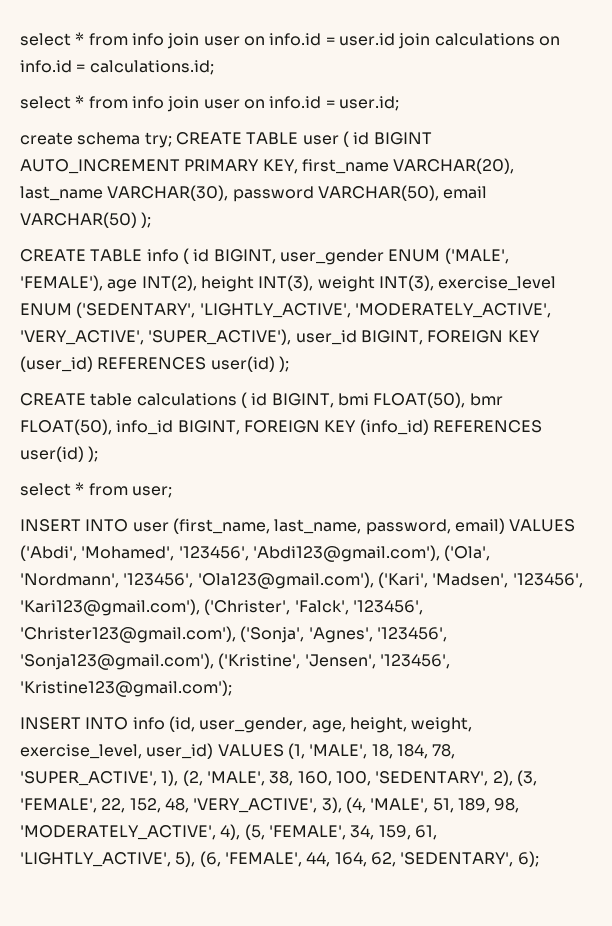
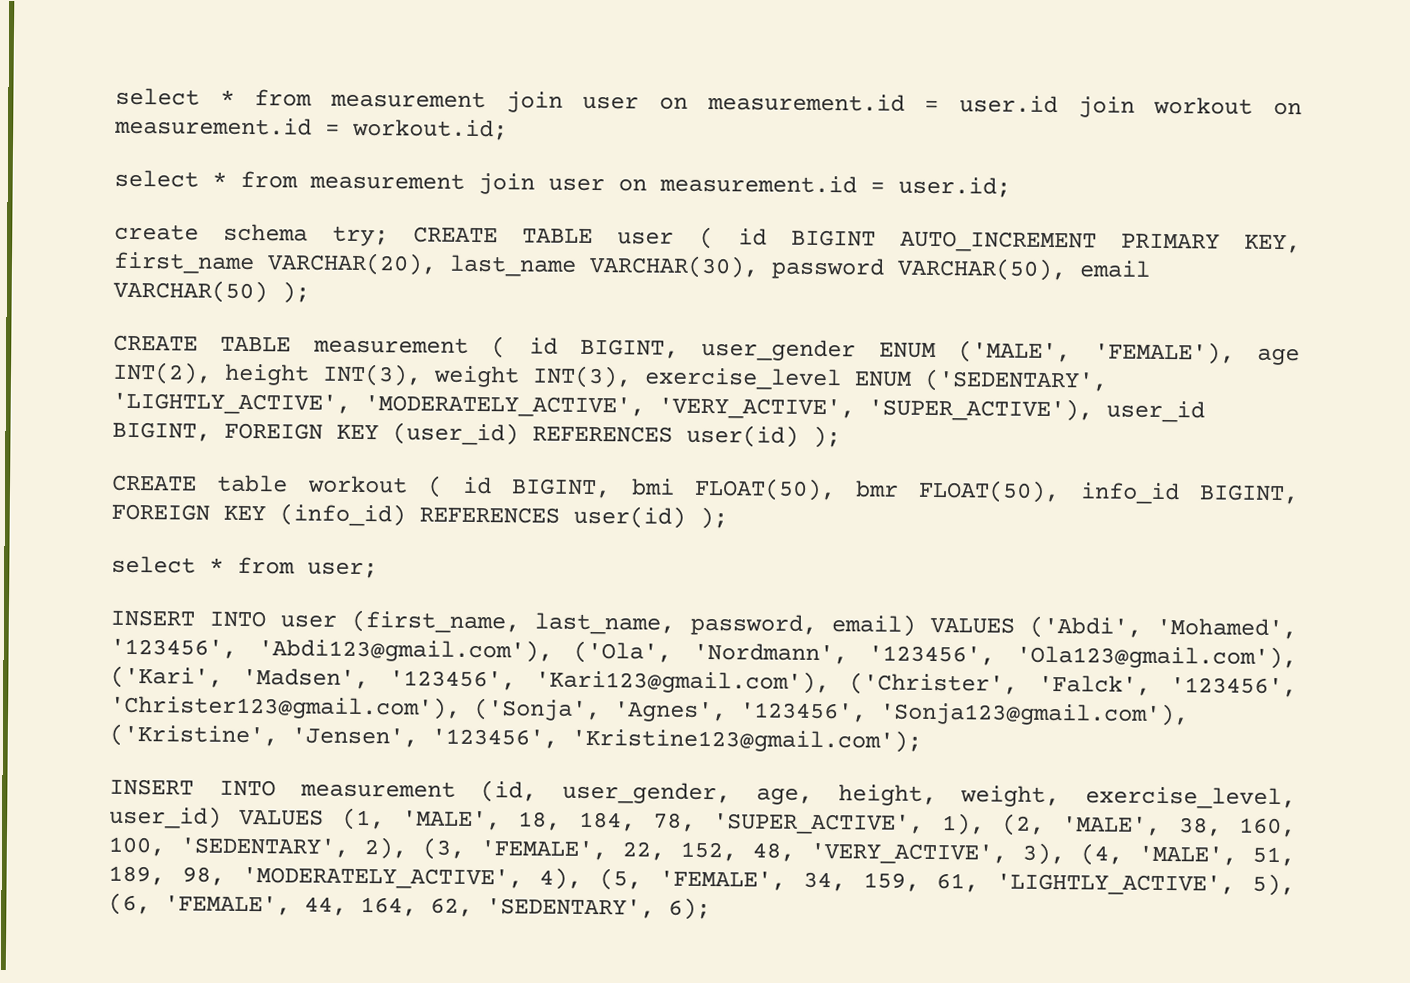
- select * from info join user on info.id = user.id join calculations on info.id = calculations.id;
- select * from info join user on info.id = user.id;
+ select * from measurement join user on measurement.id = user.id join workout on measurement.id = workout.id;
+ select * from measurement join user on measurement.id = user.id;
- CREATE TABLE info ( id BIGINT, user_gender ENUM ('MALE', 'FEMALE'), age INT(2), height INT(3), weight INT(3), exercise_level ENUM ('SEDENTARY', 'LIGHTLY_ACTIVE', 'MODERATELY_ACTIVE', 'VERY_ACTIVE', 'SUPER_ACTIVE'), user_id BIGINT, FOREIGN KEY (user_id) REFERENCES user(id) );
+ CREATE TABLE measurement ( id BIGINT, user_gender ENUM ('MALE', 'FEMALE'), age INT(2), height INT(3), weight INT(3), exercise_level ENUM ('SEDENTARY', 'LIGHTLY_ACTIVE', 'MODERATELY_ACTIVE', 'VERY_ACTIVE', 'SUPER_ACTIVE'), user_id BIGINT, FOREIGN KEY (user_id) REFERENCES user(id) );
- CREATE table calculations ( id BIGINT, bmi FLOAT(50), bmr FLOAT(50), info_id BIGINT, FOREIGN KEY (info_id) REFERENCES user(id) );
+ CREATE table workout ( id BIGINT, bmi FLOAT(50), bmr FLOAT(50), info_id BIGINT, FOREIGN KEY (info_id) REFERENCES user(id) );
- INSERT INTO info (id, user_gender, age, height, weight, exercise_level, user_id) VALUES (1, 'MALE', 18, 184, 78, 'SUPER_ACTIVE', 1), (2, 'MALE', 38, 160, 100, 'SEDENTARY', 2), (3, 'FEMALE', 22, 152, 48, 'VERY_ACTIVE', 3), (4, 'MALE', 51, 189, 98, 'MODERATELY_ACTIVE', 4), (5, 'FEMALE', 34, 159, 61, 'LIGHTLY_ACTIVE', 5), (6, 'FEMALE', 44, 164, 62, 'SEDENTARY', 6);
+ INSERT INTO measurement (id, user_gender, age, height, weight, exercise_level, user_id) VALUES (1, 'MALE', 18, 184, 78, 'SUPER_ACTIVE', 1), (2, 'MALE', 38, 160, 100, 'SEDENTARY', 2), (3, 'FEMALE', 22, 152, 48, 'VERY_ACTIVE', 3), (4, 'MALE', 51, 189, 98, 'MODERATELY_ACTIVE', 4), (5, 'FEMALE', 34, 159, 61, 'LIGHTLY_ACTIVE', 5), (6, 'FEMALE', 44, 164, 62, 'SEDENTARY', 6);

